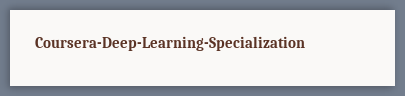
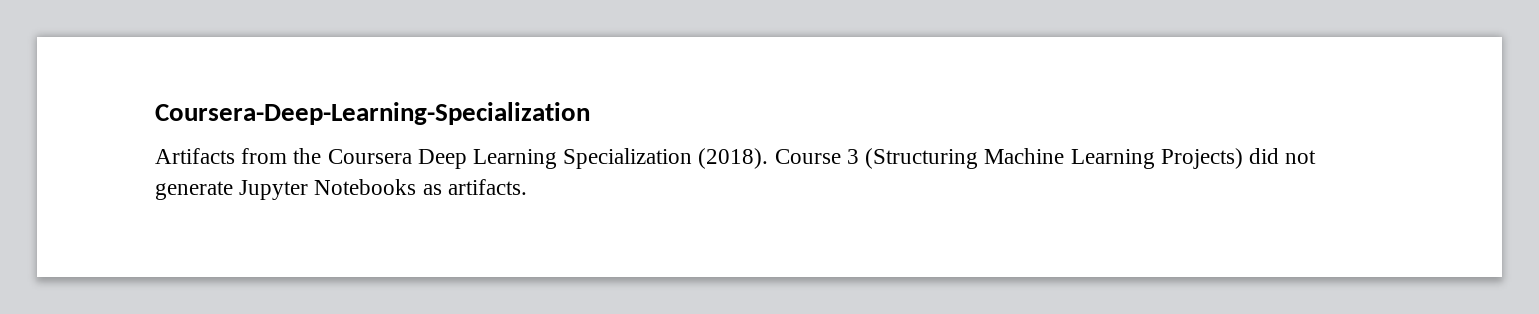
+ Artifacts from the Coursera Deep Learning Specialization (2018). Course 3 (Structuring Machine Learning Projects) did not generate Jupyter Notebooks as artifacts.

